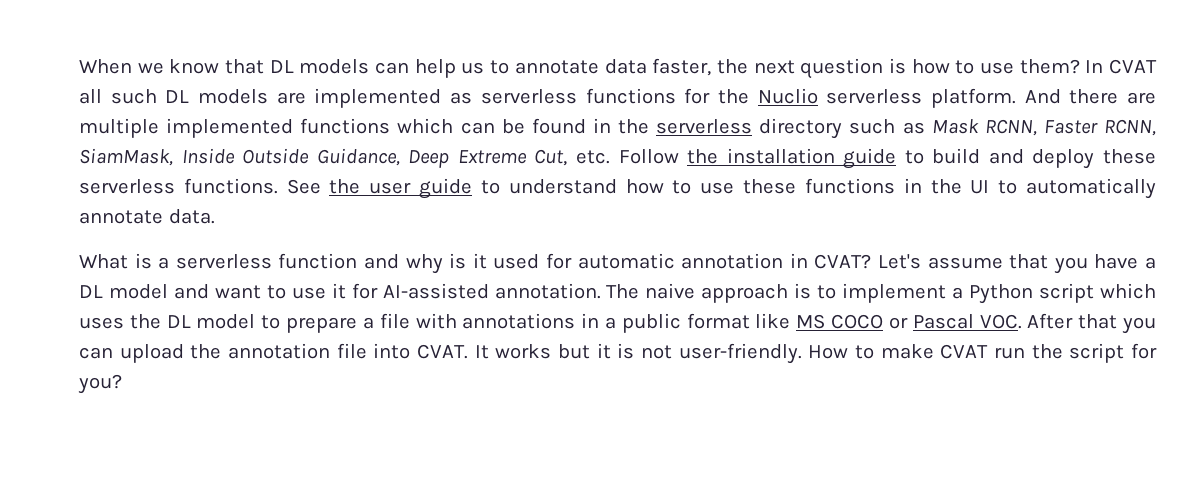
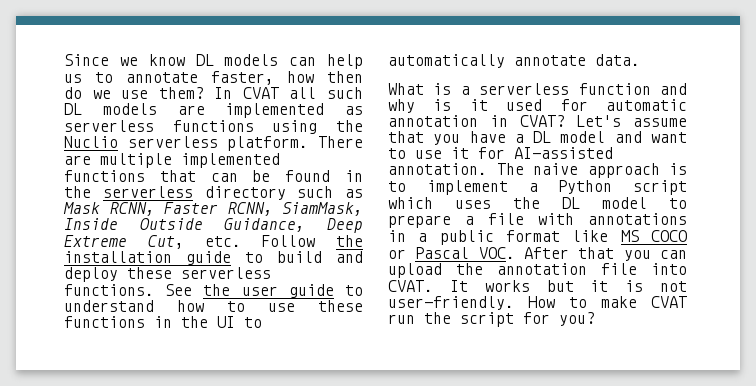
- When we know that DL models can help us to annotate data faster, the next question is how to use them?
+ Since we know DL models can help us to annotate faster, how then do we use them?
- In CVAT all such DL models are implemented as serverless functions for the Nuclio serverless platform.
+ In CVAT all such DL models are implemented as serverless functions using the Nuclio serverless platform.
- And there are multiple implemented functions which can be found in the serverless directory such as Mask RCNN, Faster RCNN, SiamMask, Inside Outside Guidance, Deep Extreme Cut, etc. Follow the installation guide to build and deploy these serverless functions.
+ There are multiple implemented functions that can be found in the serverless directory such as Mask RCNN, Faster RCNN, SiamMask, Inside Outside Guidance, Deep Extreme Cut, etc. Follow the installation guide to build and deploy these serverless functions.

